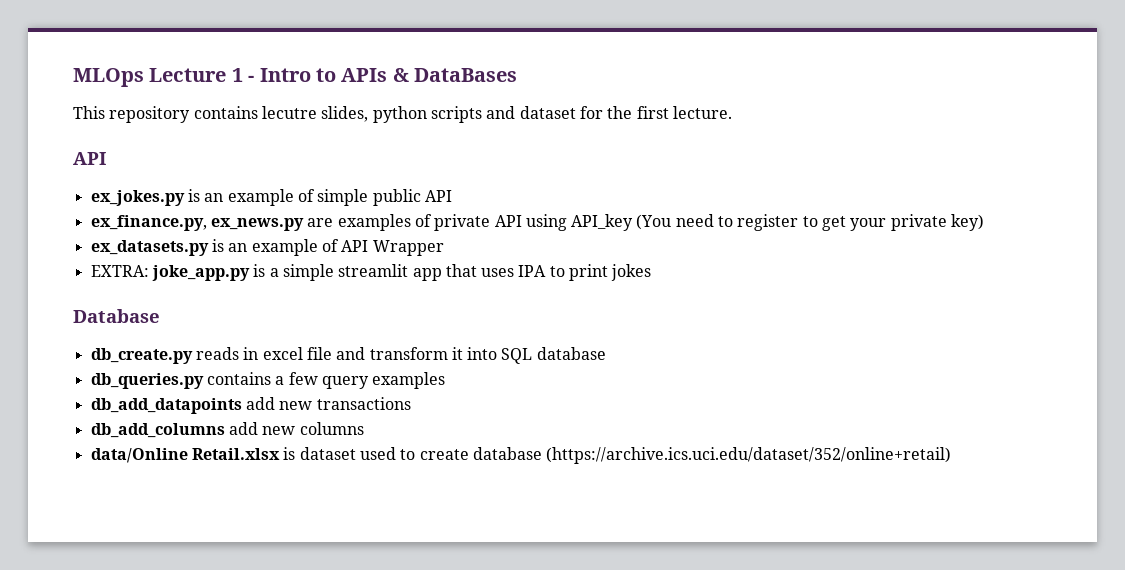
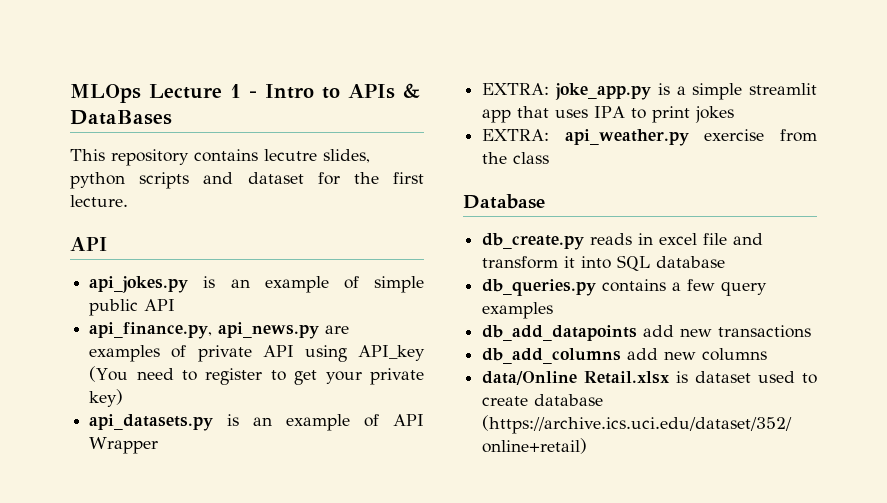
- ex_jokes.py is an example of simple public API
+ api_jokes.py is an example of simple public API
- ex_finance.py, ex_news.py are examples of private API using API_key (You need to register to get your private key)
+ api_finance.py, api_news.py are examples of private API using API_key (You need to register to get your private key)
- ex_datasets.py is an example of API Wrapper
+ api_datasets.py is an example of API Wrapper
+ EXTRA: api_weather.py exercise from the class

